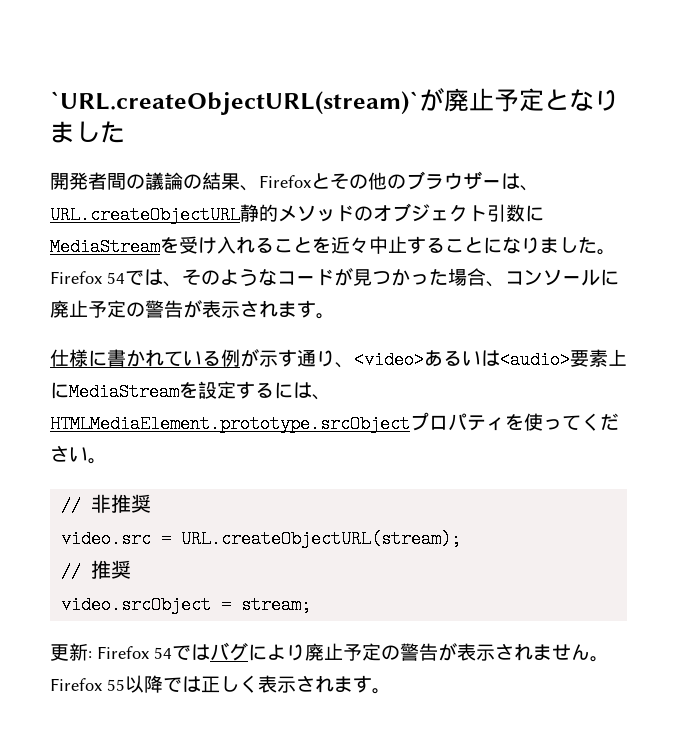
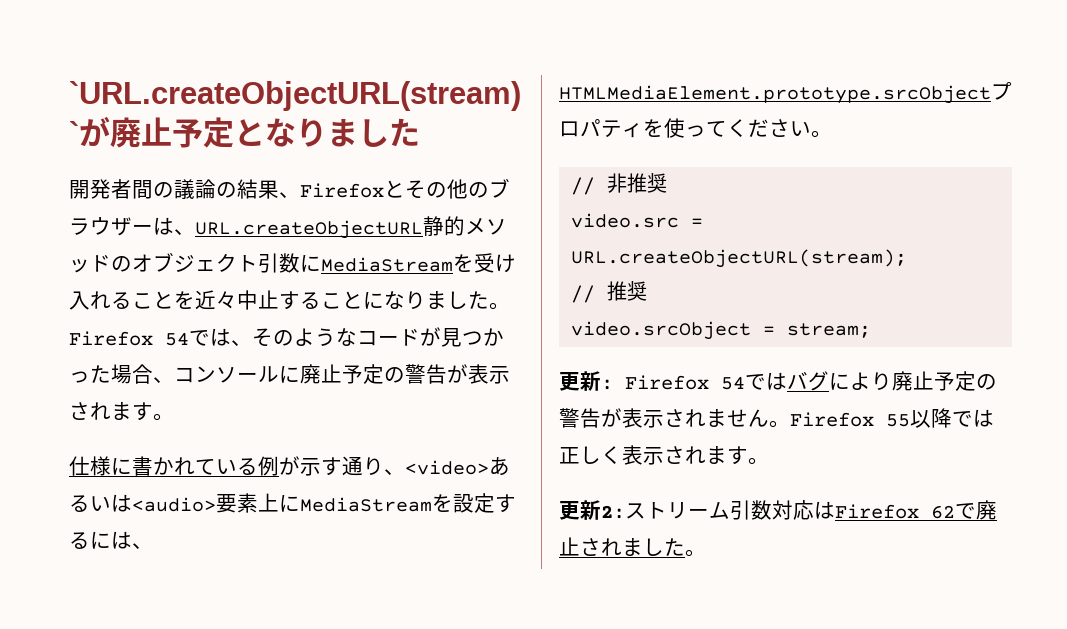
+ 更新2:ストリーム引数対応はFirefox 62で廃止されました。

